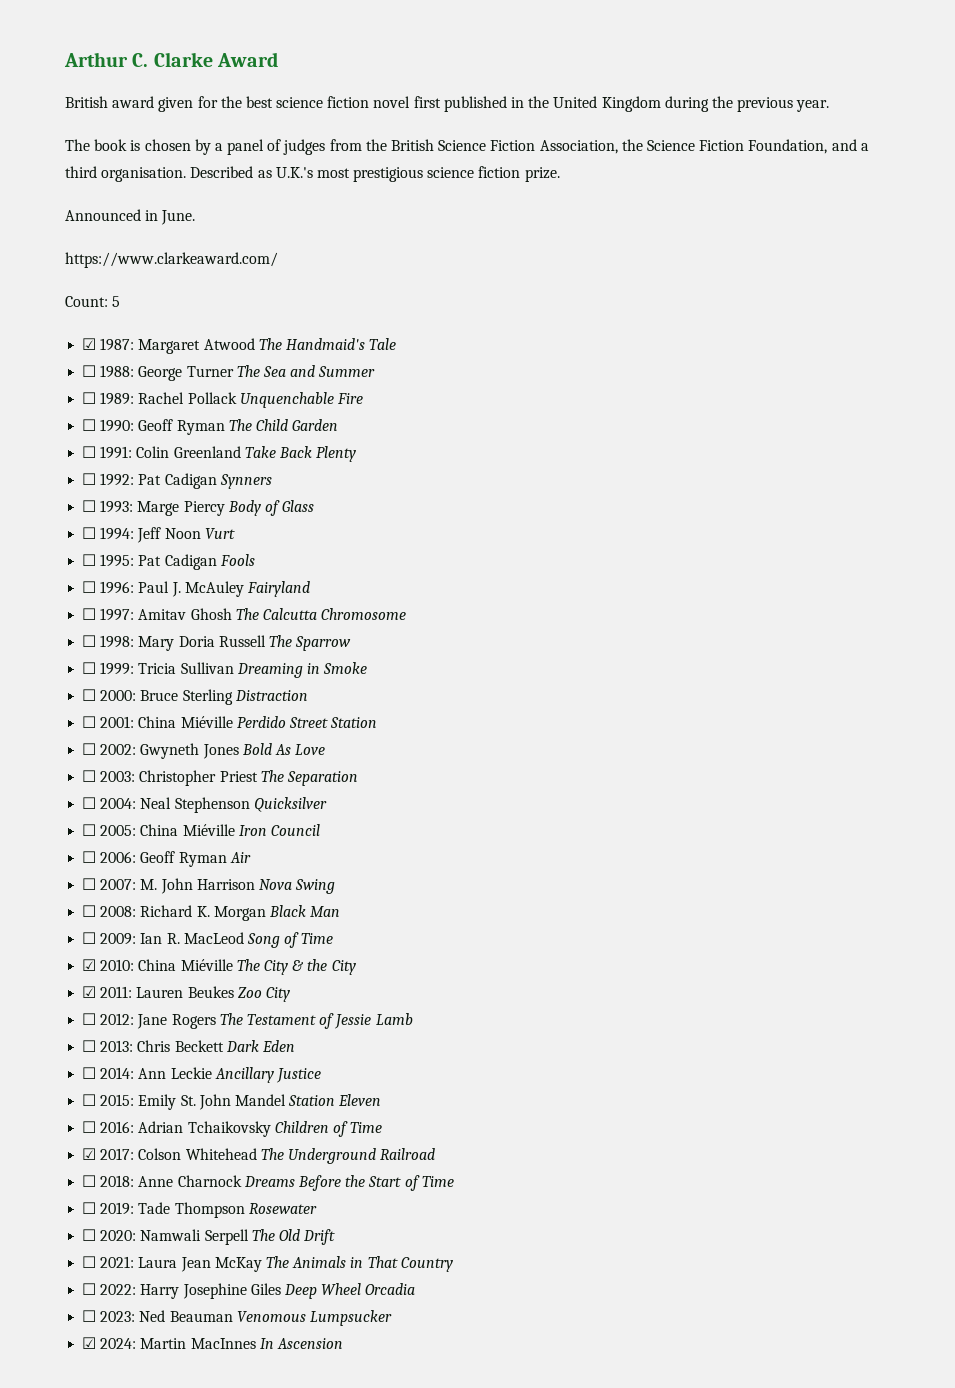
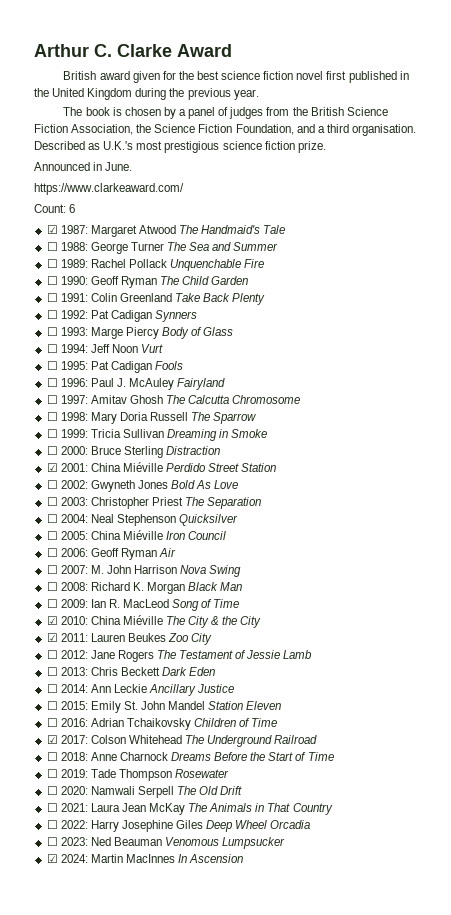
- Count: 5
+ Count: 6
- ☐ 2001: China Miéville Perdido Street Station
+ ☑ 2001: China Miéville Perdido Street Station

